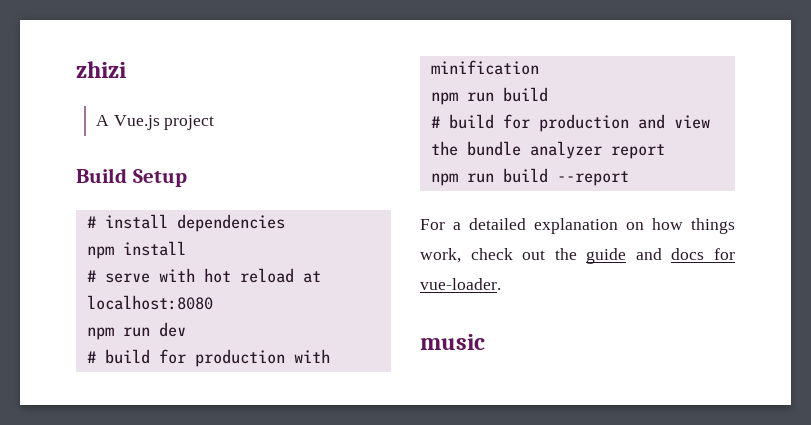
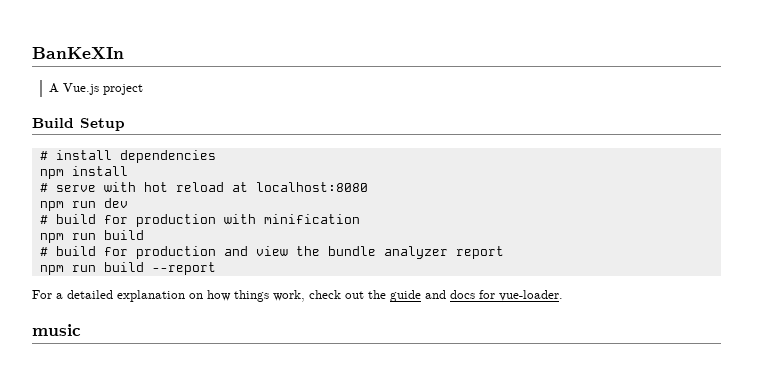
- zhizi
+ BanKeXIn

